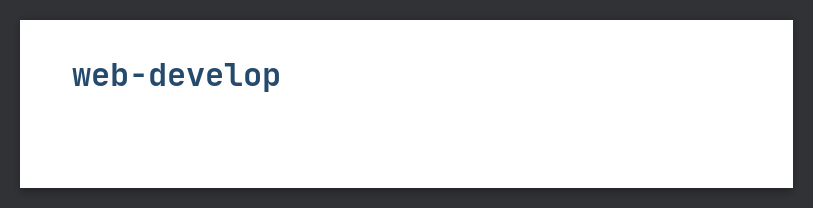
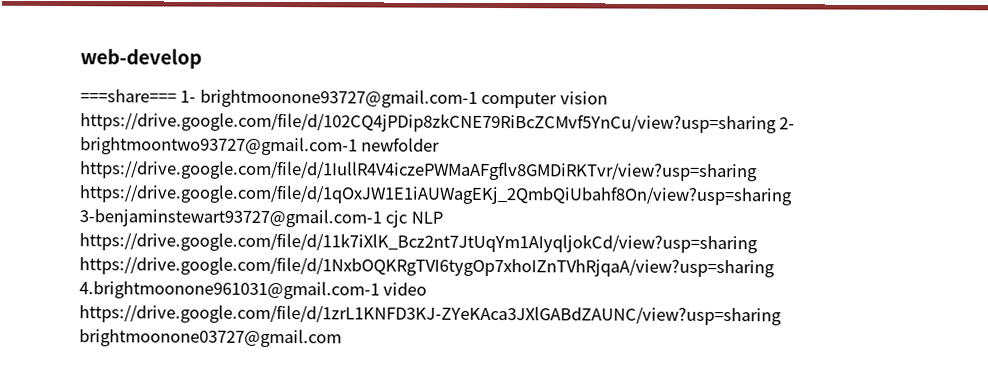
+ ===share=== 1- brightmoonone93727@gmail.com-1 computer vision https://drive.google.com/file/d/102CQ4jPDip8zkCNE79RiBcZCMvf5YnCu/view?usp=sharing 2- brightmoontwo93727@gmail.com-1 newfolder https://drive.google.com/file/d/1IullR4V4iczePWMaAFgflv8GMDiRKTvr/view?usp=sharing https://drive.google.com/file/d/1qOxJW1E1iAUWagEKj_2QmbQiUbahf8On/view?usp=sharing 3-benjaminstewart93727@gmail.com-1 cjc NLP https://drive.google.com/file/d/11k7iXlK_Bcz2nt7JtUqYm1AIyqljokCd/view?usp=sharing https://drive.google.com/file/d/1NxbOQKRgTVI6tygOp7xhoIZnTVhRjqaA/view?usp=sharing 4.brightmoonone961031@gmail.com-1 video https://drive.google.com/file/d/1zrL1KNFD3KJ-ZYeKAca3JXlGABdZAUNC/view?usp=sharing brightmoonone03727@gmail.com

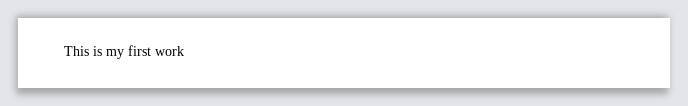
- web-develop
- ===share=== 1- brightmoonone93727@gmail.com-1 computer vision https://drive.google.com/file/d/102CQ4jPDip8zkCNE79RiBcZCMvf5YnCu/view?usp=sharing 2- brightmoontwo93727@gmail.com-1 newfolder https://drive.google.com/file/d/1IullR4V4iczePWMaAFgflv8GMDiRKTvr/view?usp=sharing https://drive.google.com/file/d/1qOxJW1E1iAUWagEKj_2QmbQiUbahf8On/view?usp=sharing 3-benjaminstewart93727@gmail.com-1 cjc NLP https://drive.google.com/file/d/11k7iXlK_Bcz2nt7JtUqYm1AIyqljokCd/view?usp=sharing https://drive.google.com/file/d/1NxbOQKRgTVI6tygOp7xhoIZnTVhRjqaA/view?usp=sharing 4.brightmoonone961031@gmail.com-1 video https://drive.google.com/file/d/1zrL1KNFD3KJ-ZYeKAca3JXlGABdZAUNC/view?usp=sharing brightmoonone03727@gmail.com
+ This is my first work

